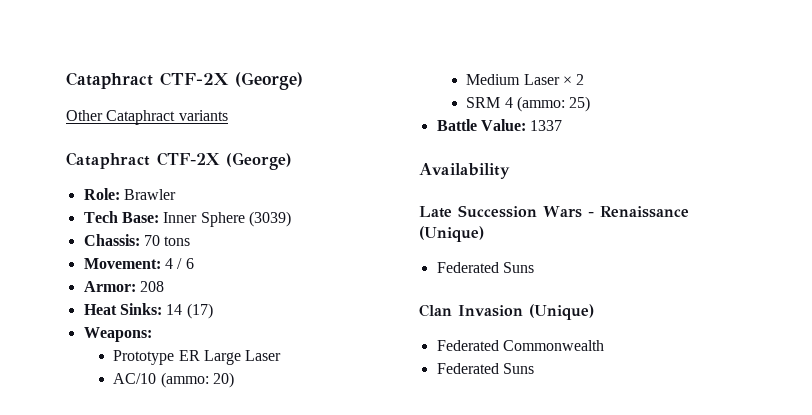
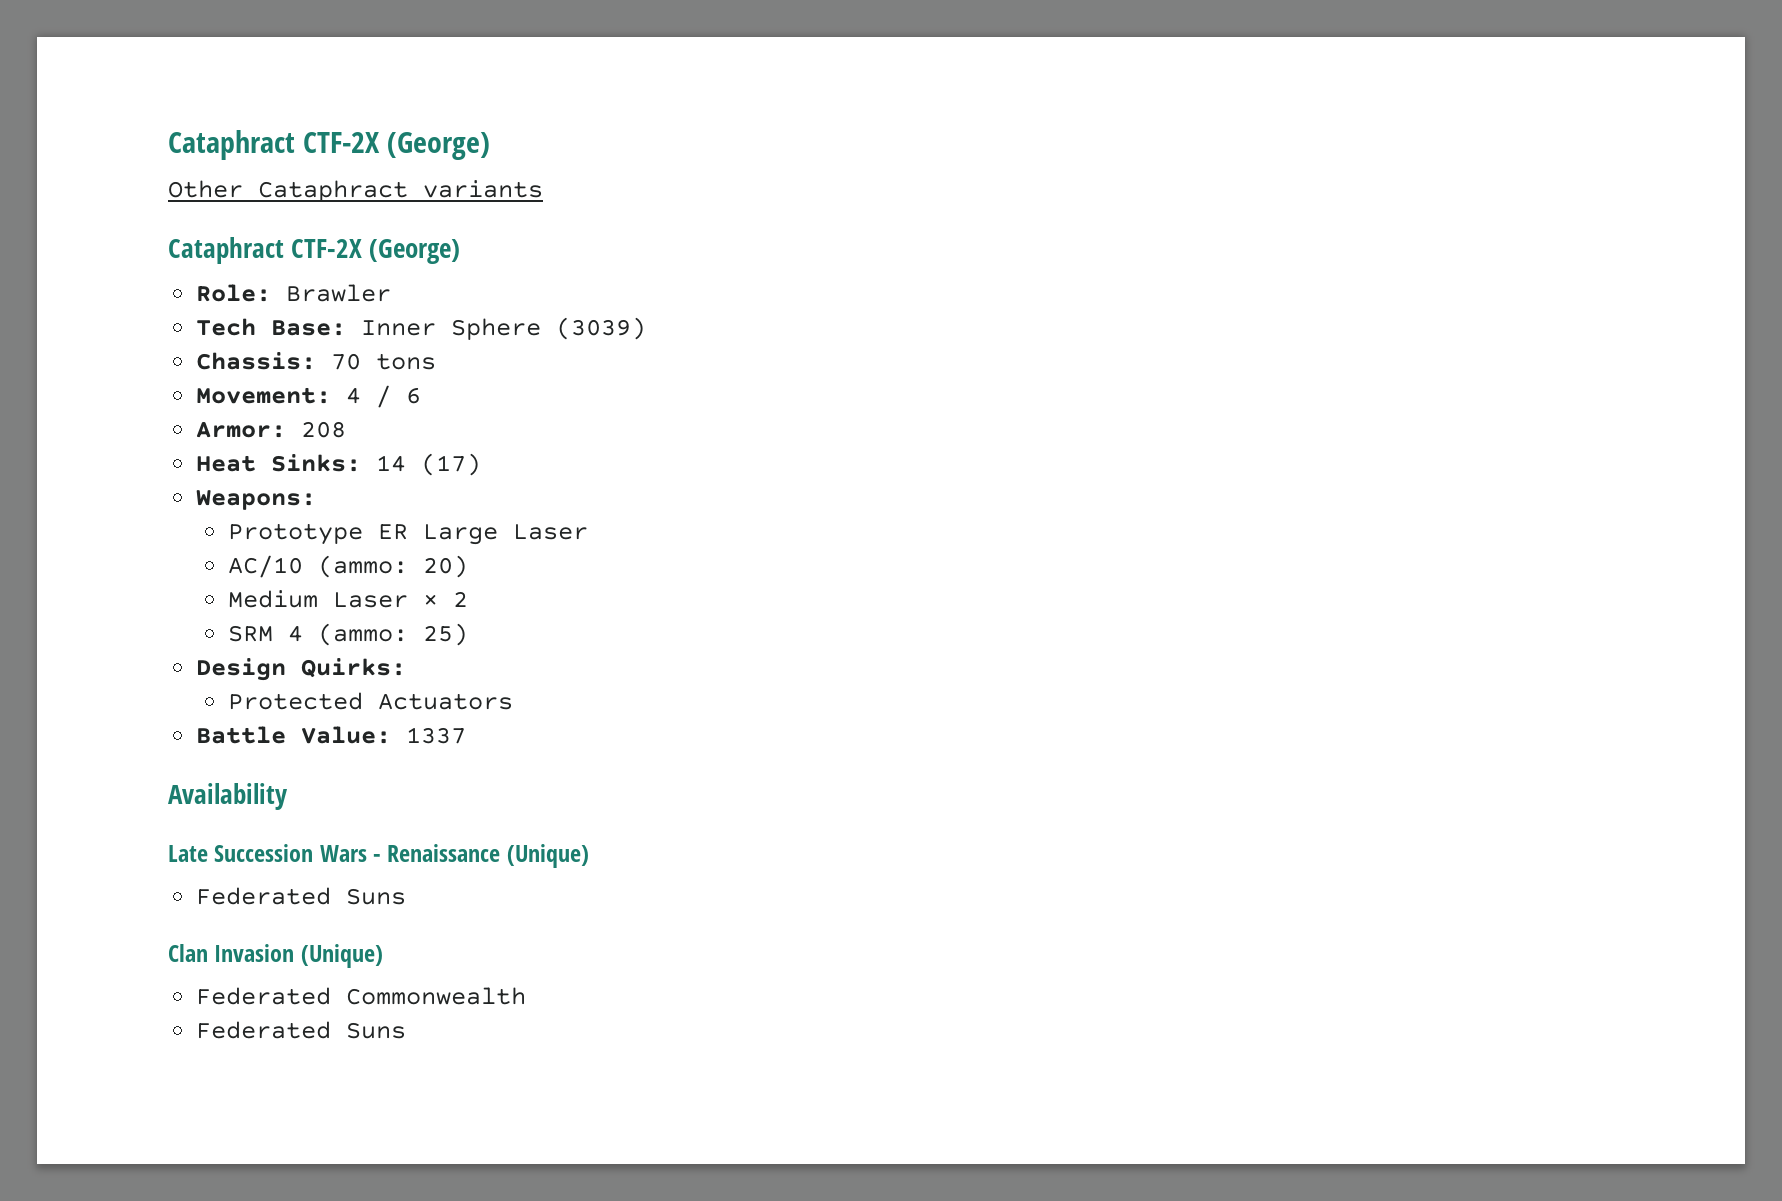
+ Design Quirks:
+ Protected Actuators

